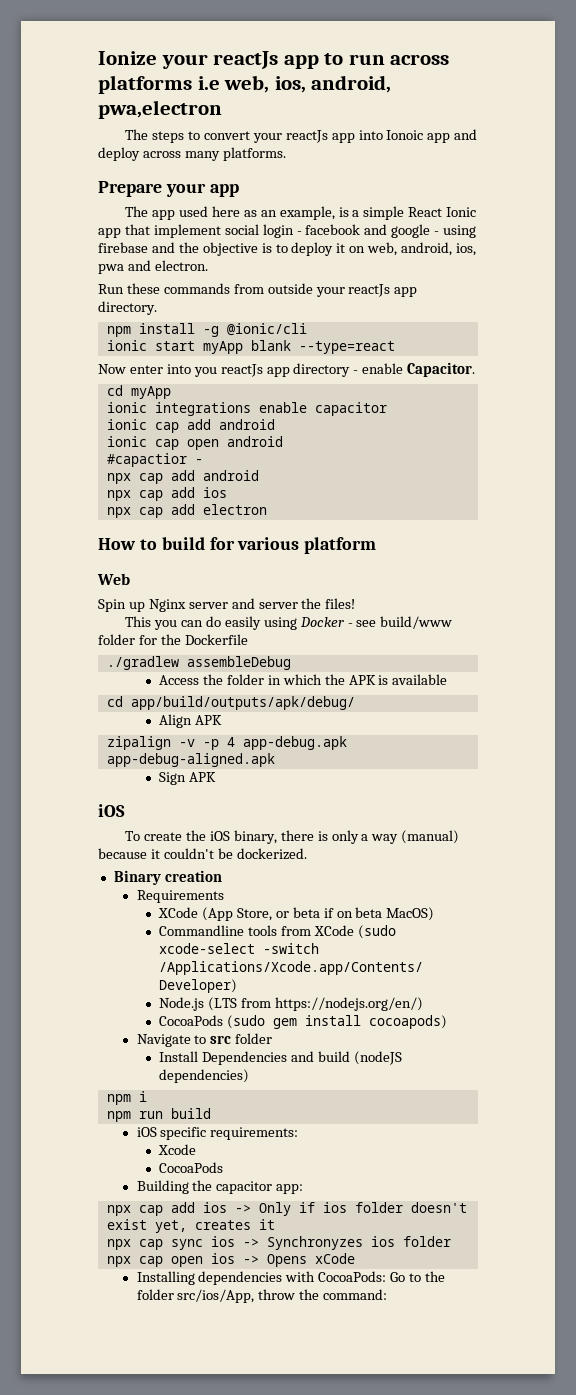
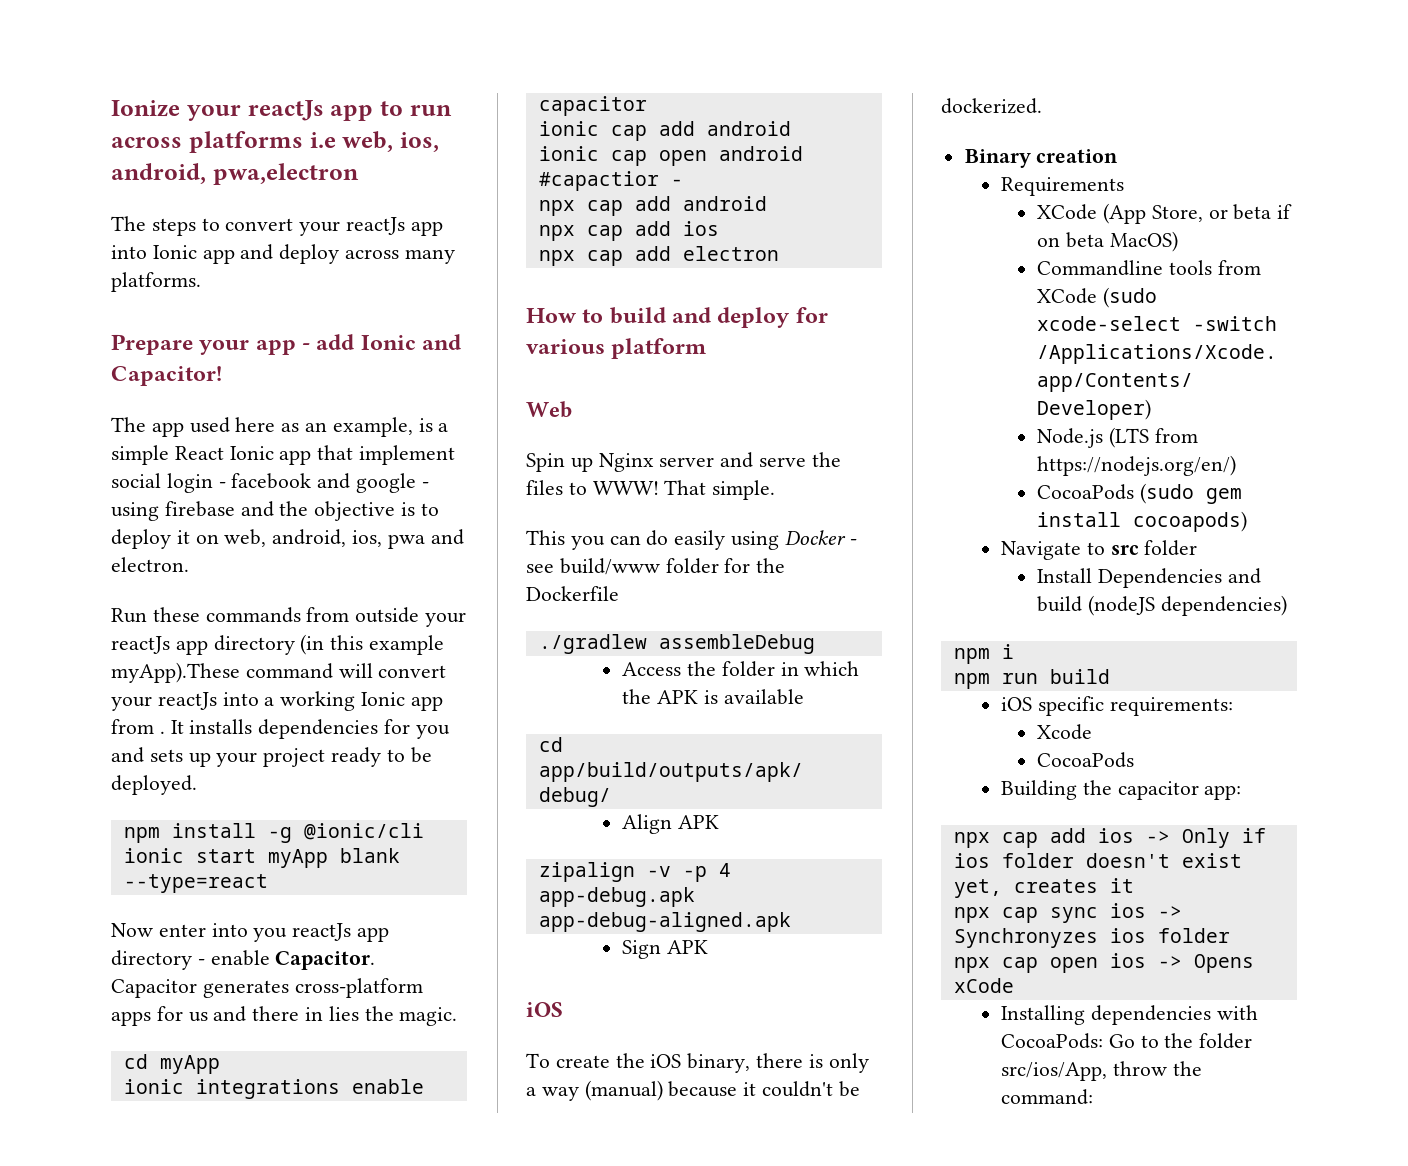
- The steps to convert your reactJs app into Ionoic app and deploy across many platforms.
+ The steps to convert your reactJs app into Ionic app and deploy across many platforms.
- Prepare your app
+ Prepare your app - add Ionic and Capacitor!
- Run these commands from outside your reactJs app directory.
+ Run these commands from outside your reactJs app directory (in this example myApp).These command will convert your reactJs into a working Ionic app from . It installs dependencies for you and sets up your project ready to be deployed.
+ Capacitor generates cross-platform apps for us and there in lies the magic.
- How to build for various platform
+ How to build and deploy for various platform
- Spin up Nginx server and server the files!
+ Spin up Nginx server and serve the files to WWW! That simple.

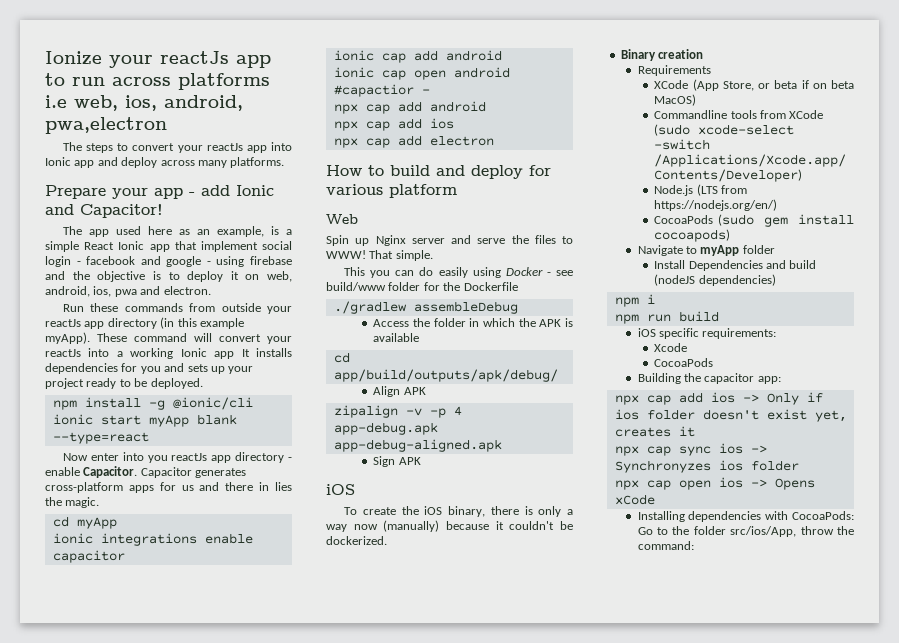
- Run these commands from outside your reactJs app directory (in this example myApp).These command will convert your reactJs into a working Ionic app from . It installs dependencies for you and sets up your project ready to be deployed.
+ Run these commands from outside your reactJs app directory (in this example myApp). These command will convert your reactJs into a working Ionic app It installs dependencies for you and sets up your project ready to be deployed.
- To create the iOS binary, there is only a way (manual) because it couldn't be dockerized.
+ To create the iOS binary, there is only a way now (manually) because it couldn't be dockerized.
- Navigate to src folder
+ Navigate to myApp folder

